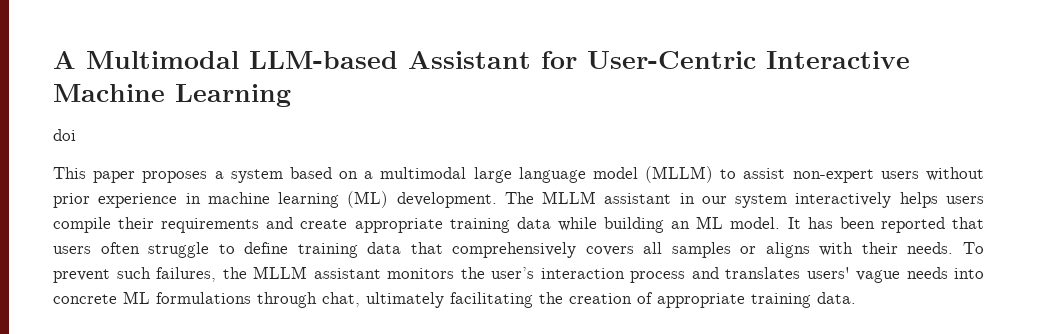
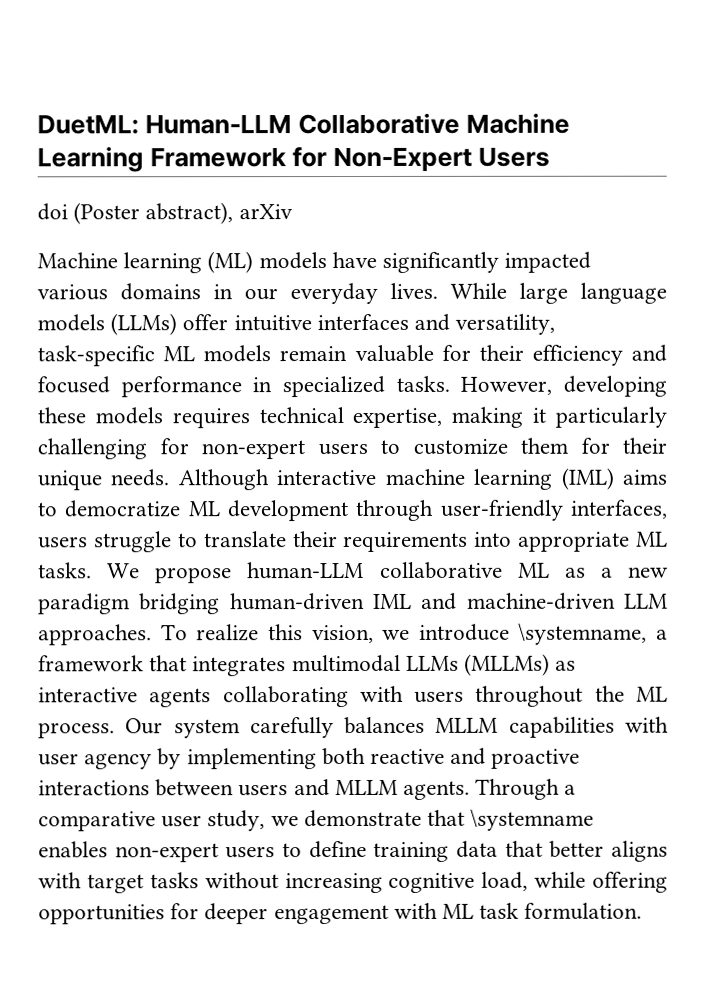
- A Multimodal LLM-based Assistant for User-Centric Interactive Machine Learning
- doi
- This paper proposes a system based on a multimodal large language model (MLLM) to assist non-expert users without prior experience in machine learning (ML) development. The MLLM assistant in our system interactively helps users compile their requirements and create appropriate training data while building an ML model. It has been reported that users often struggle to define training data that comprehensively covers all samples or aligns with their needs. To prevent such failures, the MLLM assistant monitors the user’s interaction process and translates users' vague needs into concrete ML formulations through chat, ultimately facilitating the creation of appropriate training data.
+ DuetML: Human-LLM Collaborative Machine Learning Framework for Non-Expert Users
+ doi (Poster abstract), arXiv
+ Machine learning (ML) models have significantly impacted various domains in our everyday lives. While large language models (LLMs) offer intuitive interfaces and versatility, task-specific ML models remain valuable for their efficiency and focused performance in specialized tasks. However, developing these models requires technical expertise, making it particularly challenging for non-expert users to customize them for their unique needs. Although interactive machine learning (IML) aims to democratize ML development through user-friendly interfaces, users struggle to translate their requirements into appropriate ML tasks. We propose human-LLM collaborative ML as a new paradigm bridging human-driven IML and machine-driven LLM approaches. To realize this vision, we introduce \systemname, a framework that integrates multimodal LLMs (MLLMs) as interactive agents collaborating with users throughout the ML process. Our system carefully balances MLLM capabilities with user agency by implementing both reactive and proactive interactions between users and MLLM agents. Through a comparative user study, we demonstrate that \systemname enables non-expert users to define training data that better aligns with target tasks without increasing cognitive load, while offering opportunities for deeper engagement with ML task formulation.

